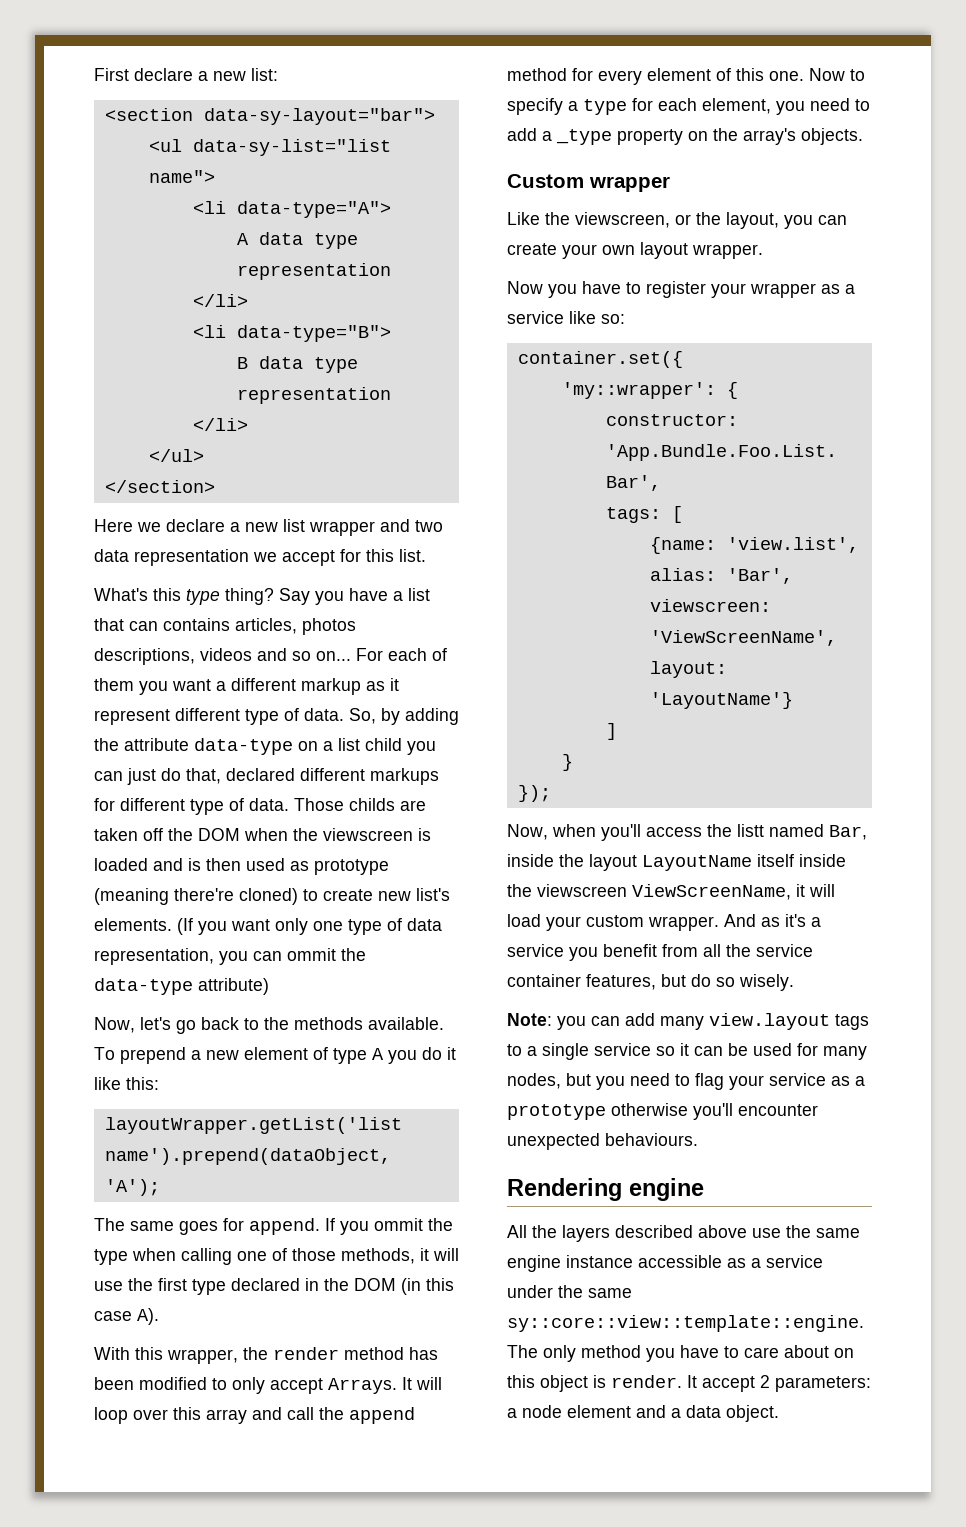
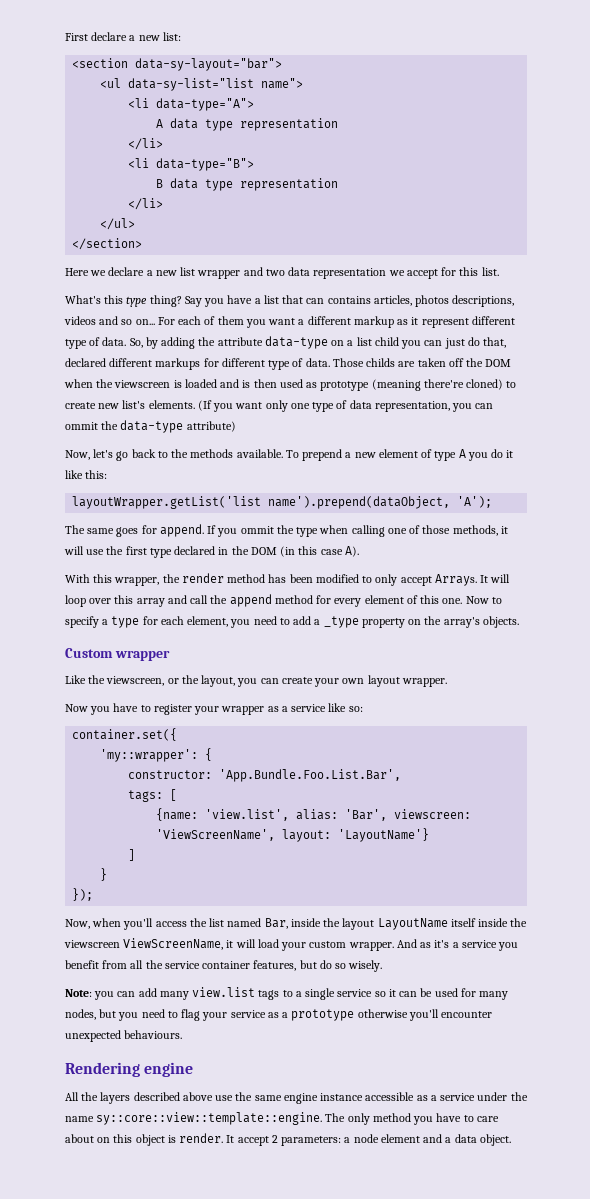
- Now, when you'll access the listt named Bar, inside the layout LayoutName itself inside the viewscreen ViewScreenName, it will load your custom wrapper.
+ Now, when you'll access the list named Bar, inside the layout LayoutName itself inside the viewscreen ViewScreenName, it will load your custom wrapper.
- Note: you can add many view.layout tags to a single service so it can be used for many nodes, but you need to flag your service as a prototype otherwise you'll encounter unexpected behaviours.
+ Note: you can add many view.list tags to a single service so it can be used for many nodes, but you need to flag your service as a prototype otherwise you'll encounter unexpected behaviours.
- All the layers described above use the same engine instance accessible as a service under the same sy::core::view::template::engine.
+ All the layers described above use the same engine instance accessible as a service under the name sy::core::view::template::engine.

